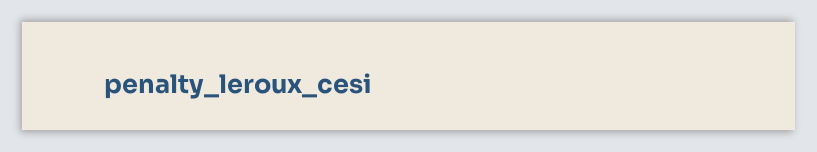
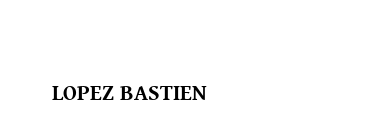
- penalty_leroux_cesi
+ LOPEZ BASTIEN

